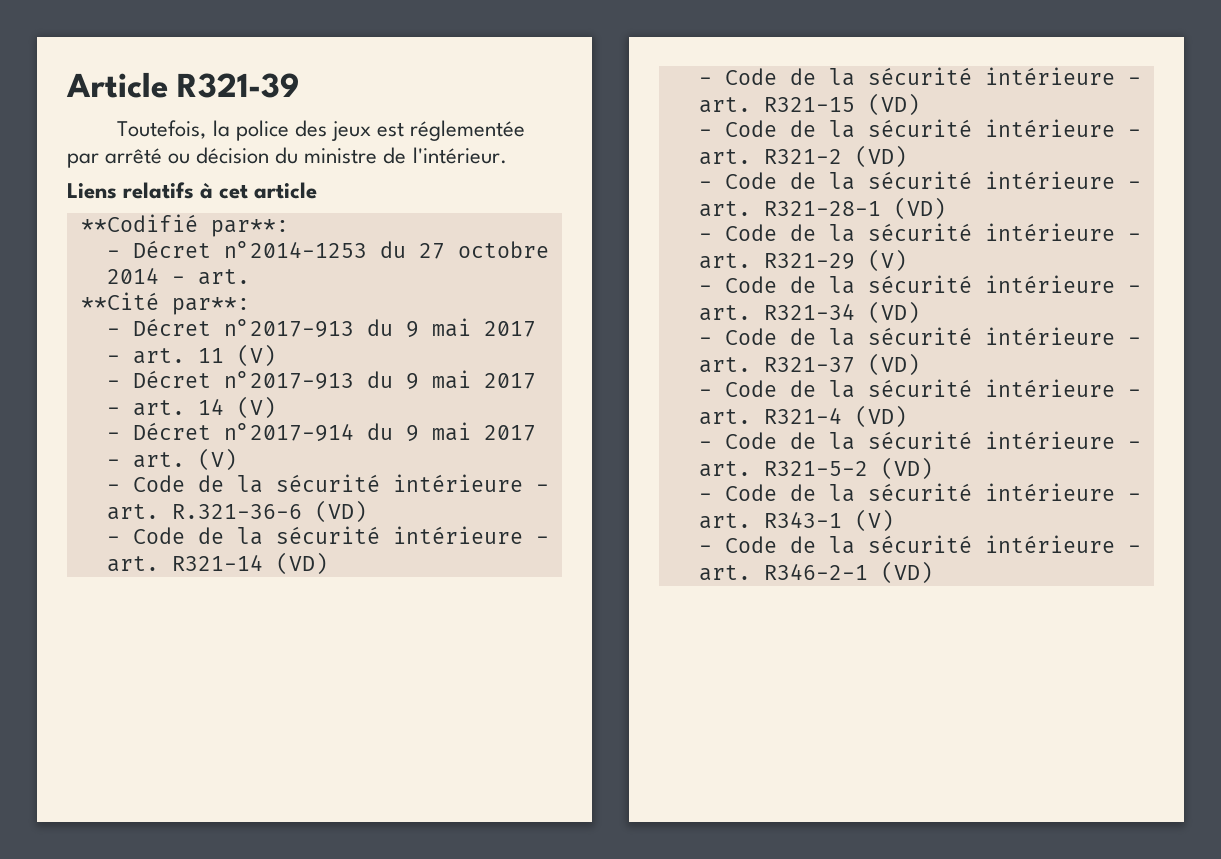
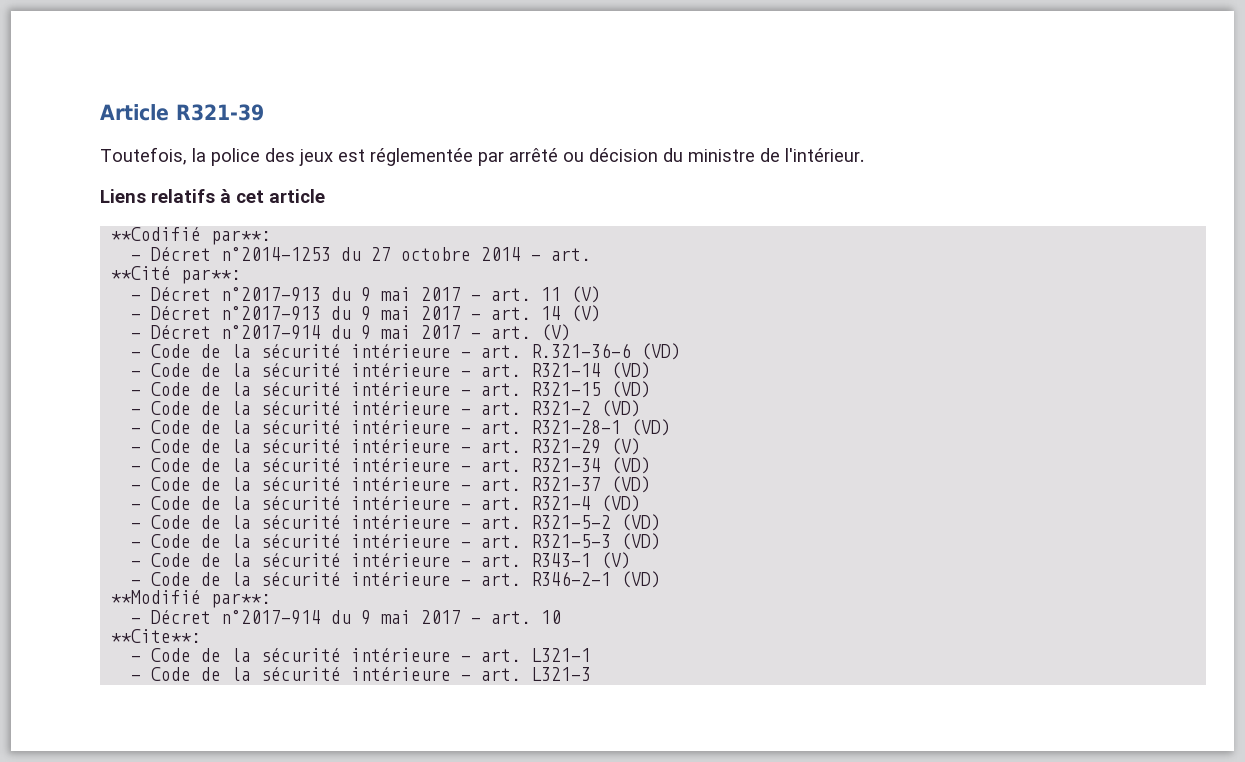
+ - Code de la sécurité intérieure - art. R321-5-3 (VD)
+ **Modifié par**:
+ - Décret n°2017-914 du 9 mai 2017 - art. 10
+ **Cite**:
+ - Code de la sécurité intérieure - art. L321-1
+ - Code de la sécurité intérieure - art. L321-3

